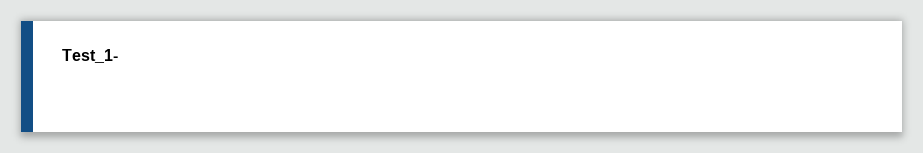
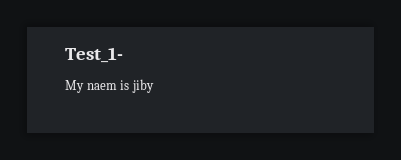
+ My naem is jiby

